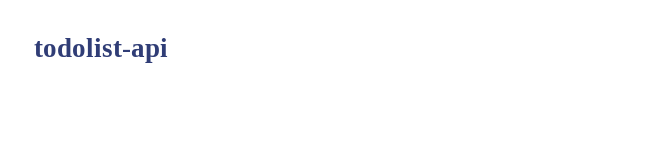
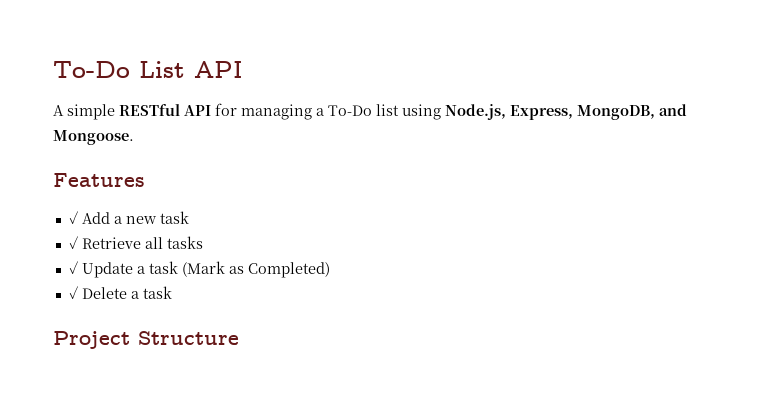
- todolist-api
+ To-Do List API
+ A simple RESTful API for managing a To-Do list using Node.js, Express, MongoDB, and Mongoose.
+ Features
+ ✓ Add a new task
+ ✓ Retrieve all tasks
+ ✓ Update a task (Mark as Completed)
+ ✓ Delete a task
+ Project Structure

